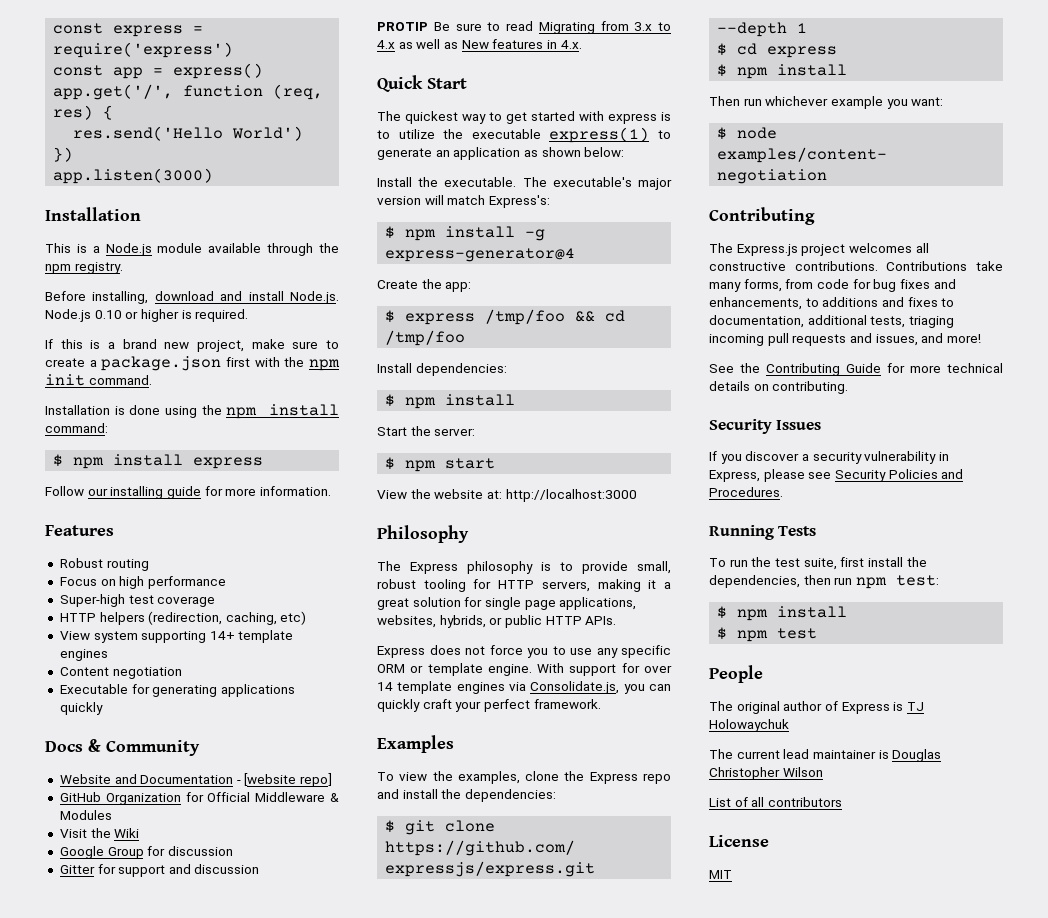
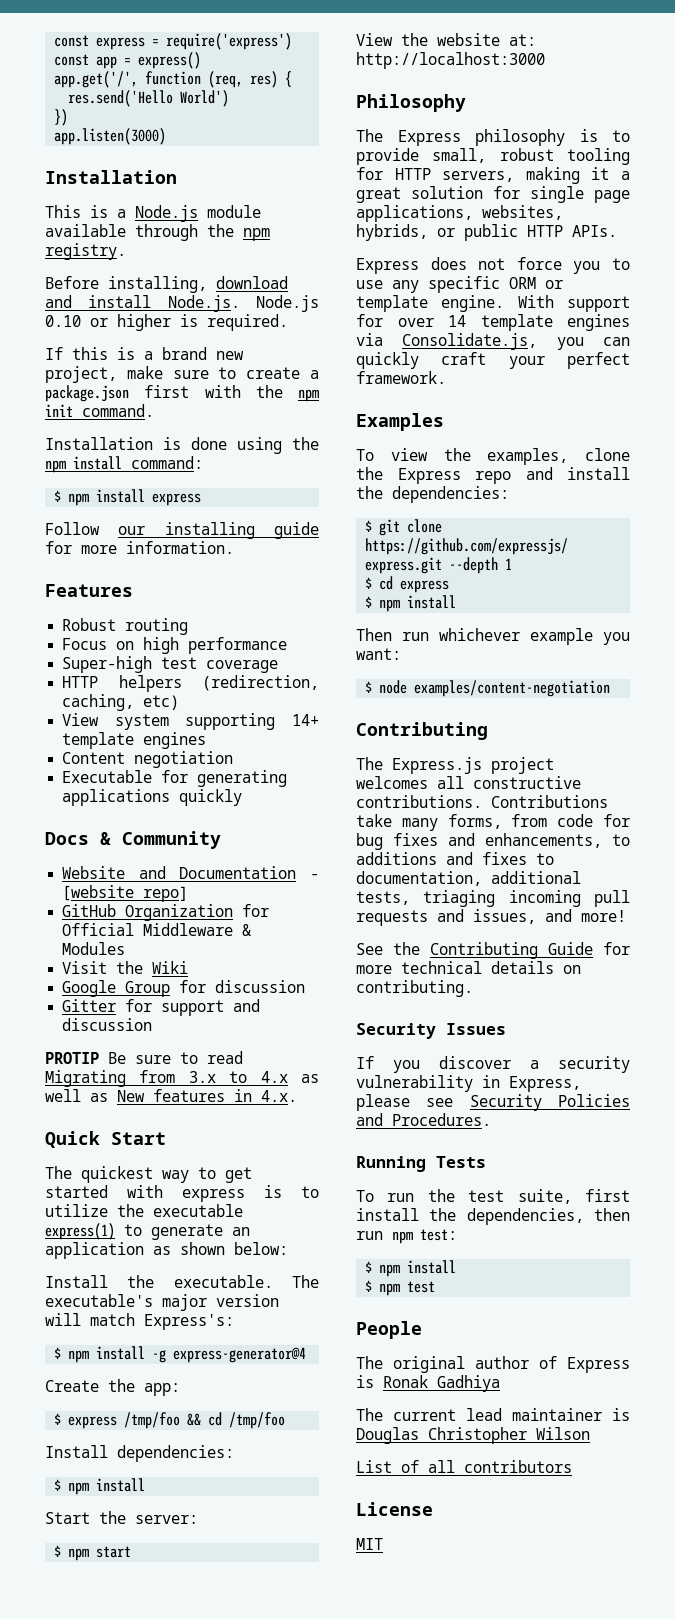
- The original author of Express is TJ Holowaychuk
+ The original author of Express is Ronak Gadhiya

